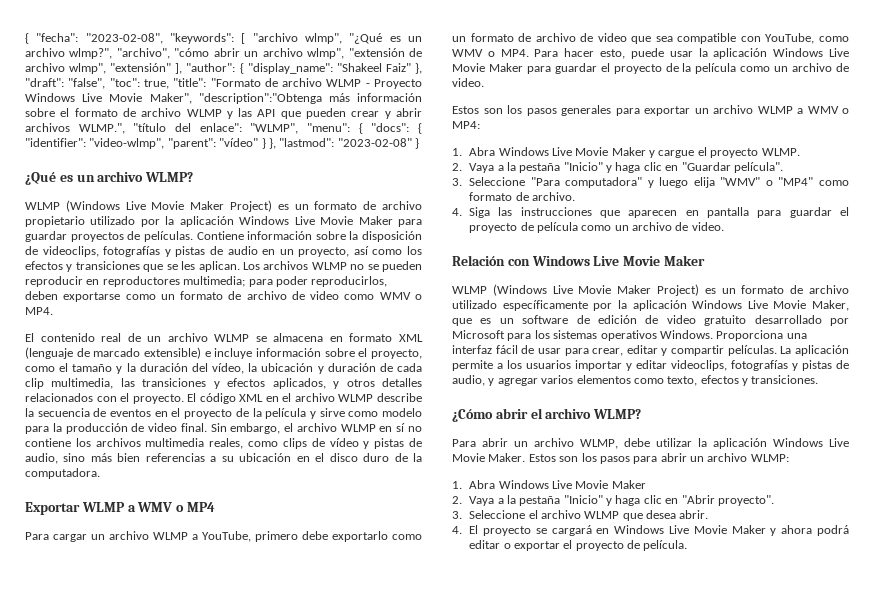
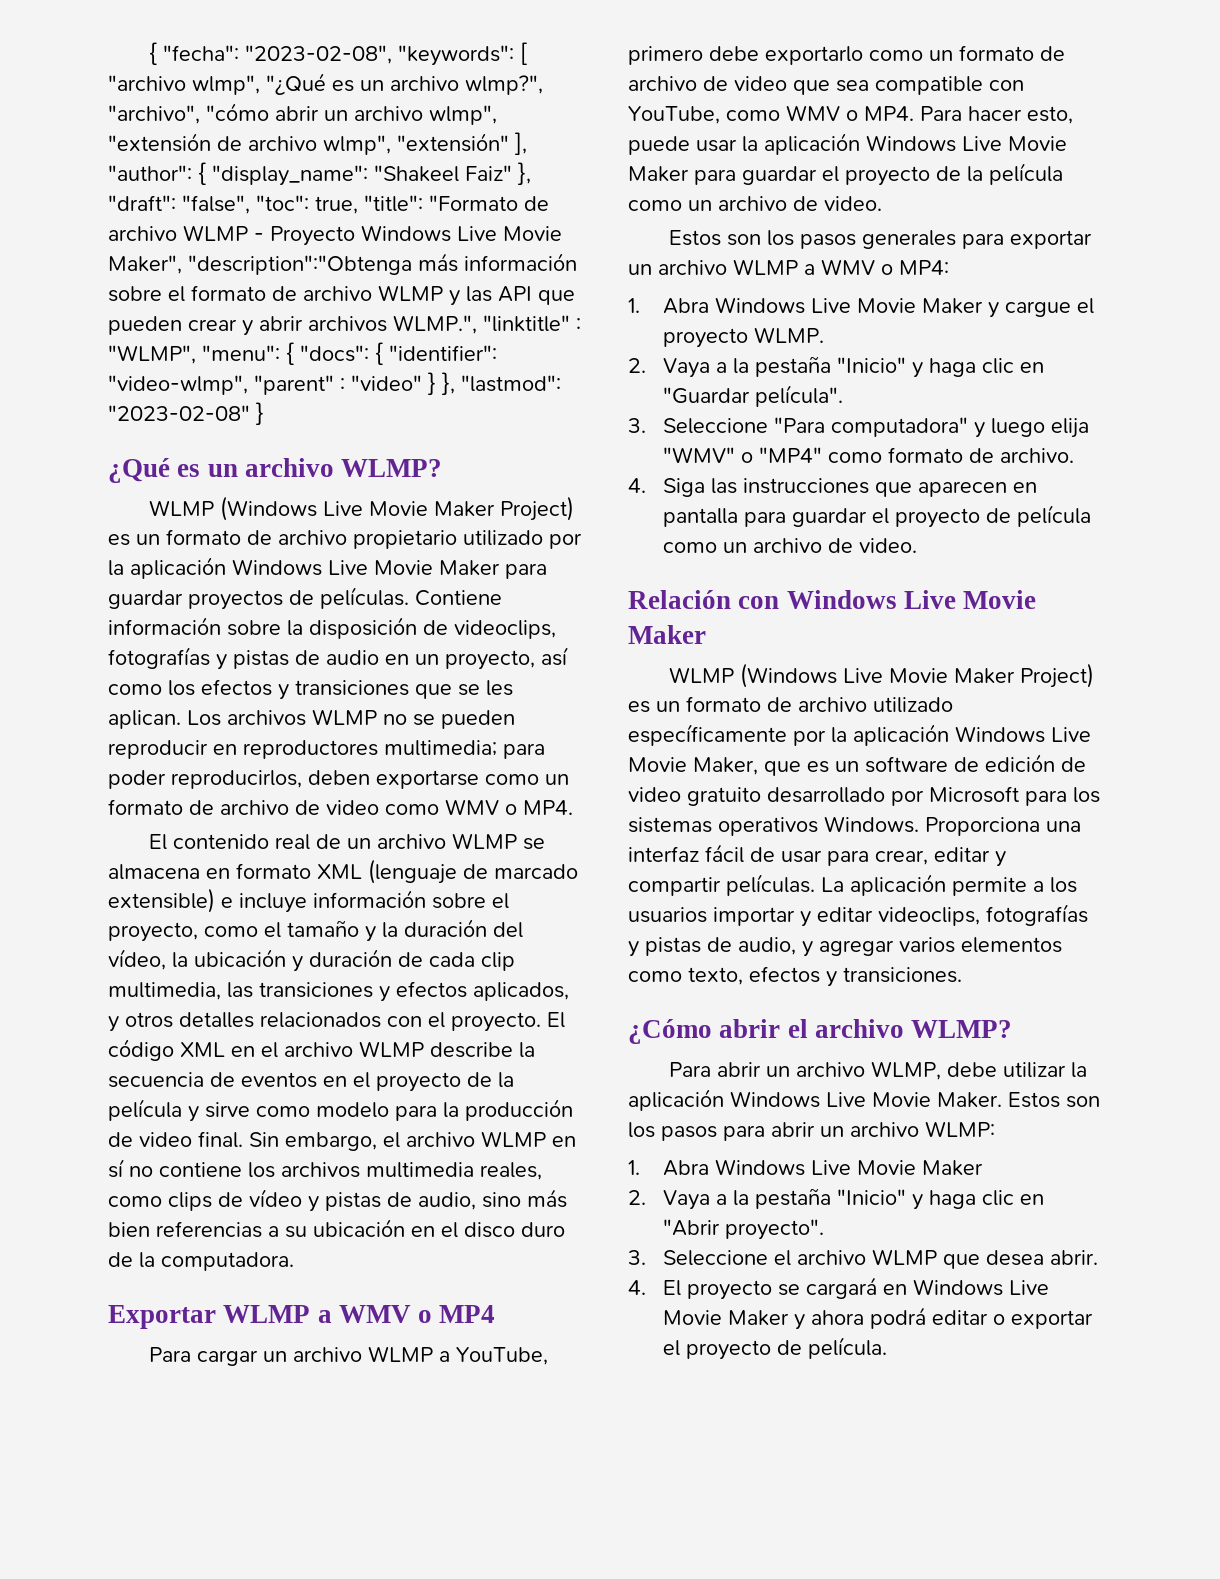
- "Formato de archivo WLMP - Proyecto Windows Live Movie Maker", "description":"Obtenga más información sobre el formato de archivo WLMP y las API que pueden crear y abrir archivos WLMP.", "título del enlace":
+ "Formato de archivo WLMP - Proyecto Windows Live Movie Maker", "description":"Obtenga más información sobre el formato de archivo WLMP y las API que pueden crear y abrir archivos WLMP.", "linktitle" :
- "video-wlmp", "parent": "vídeo" } }, "lastmod":
+ "video-wlmp", "parent" : "video" } }, "lastmod":

